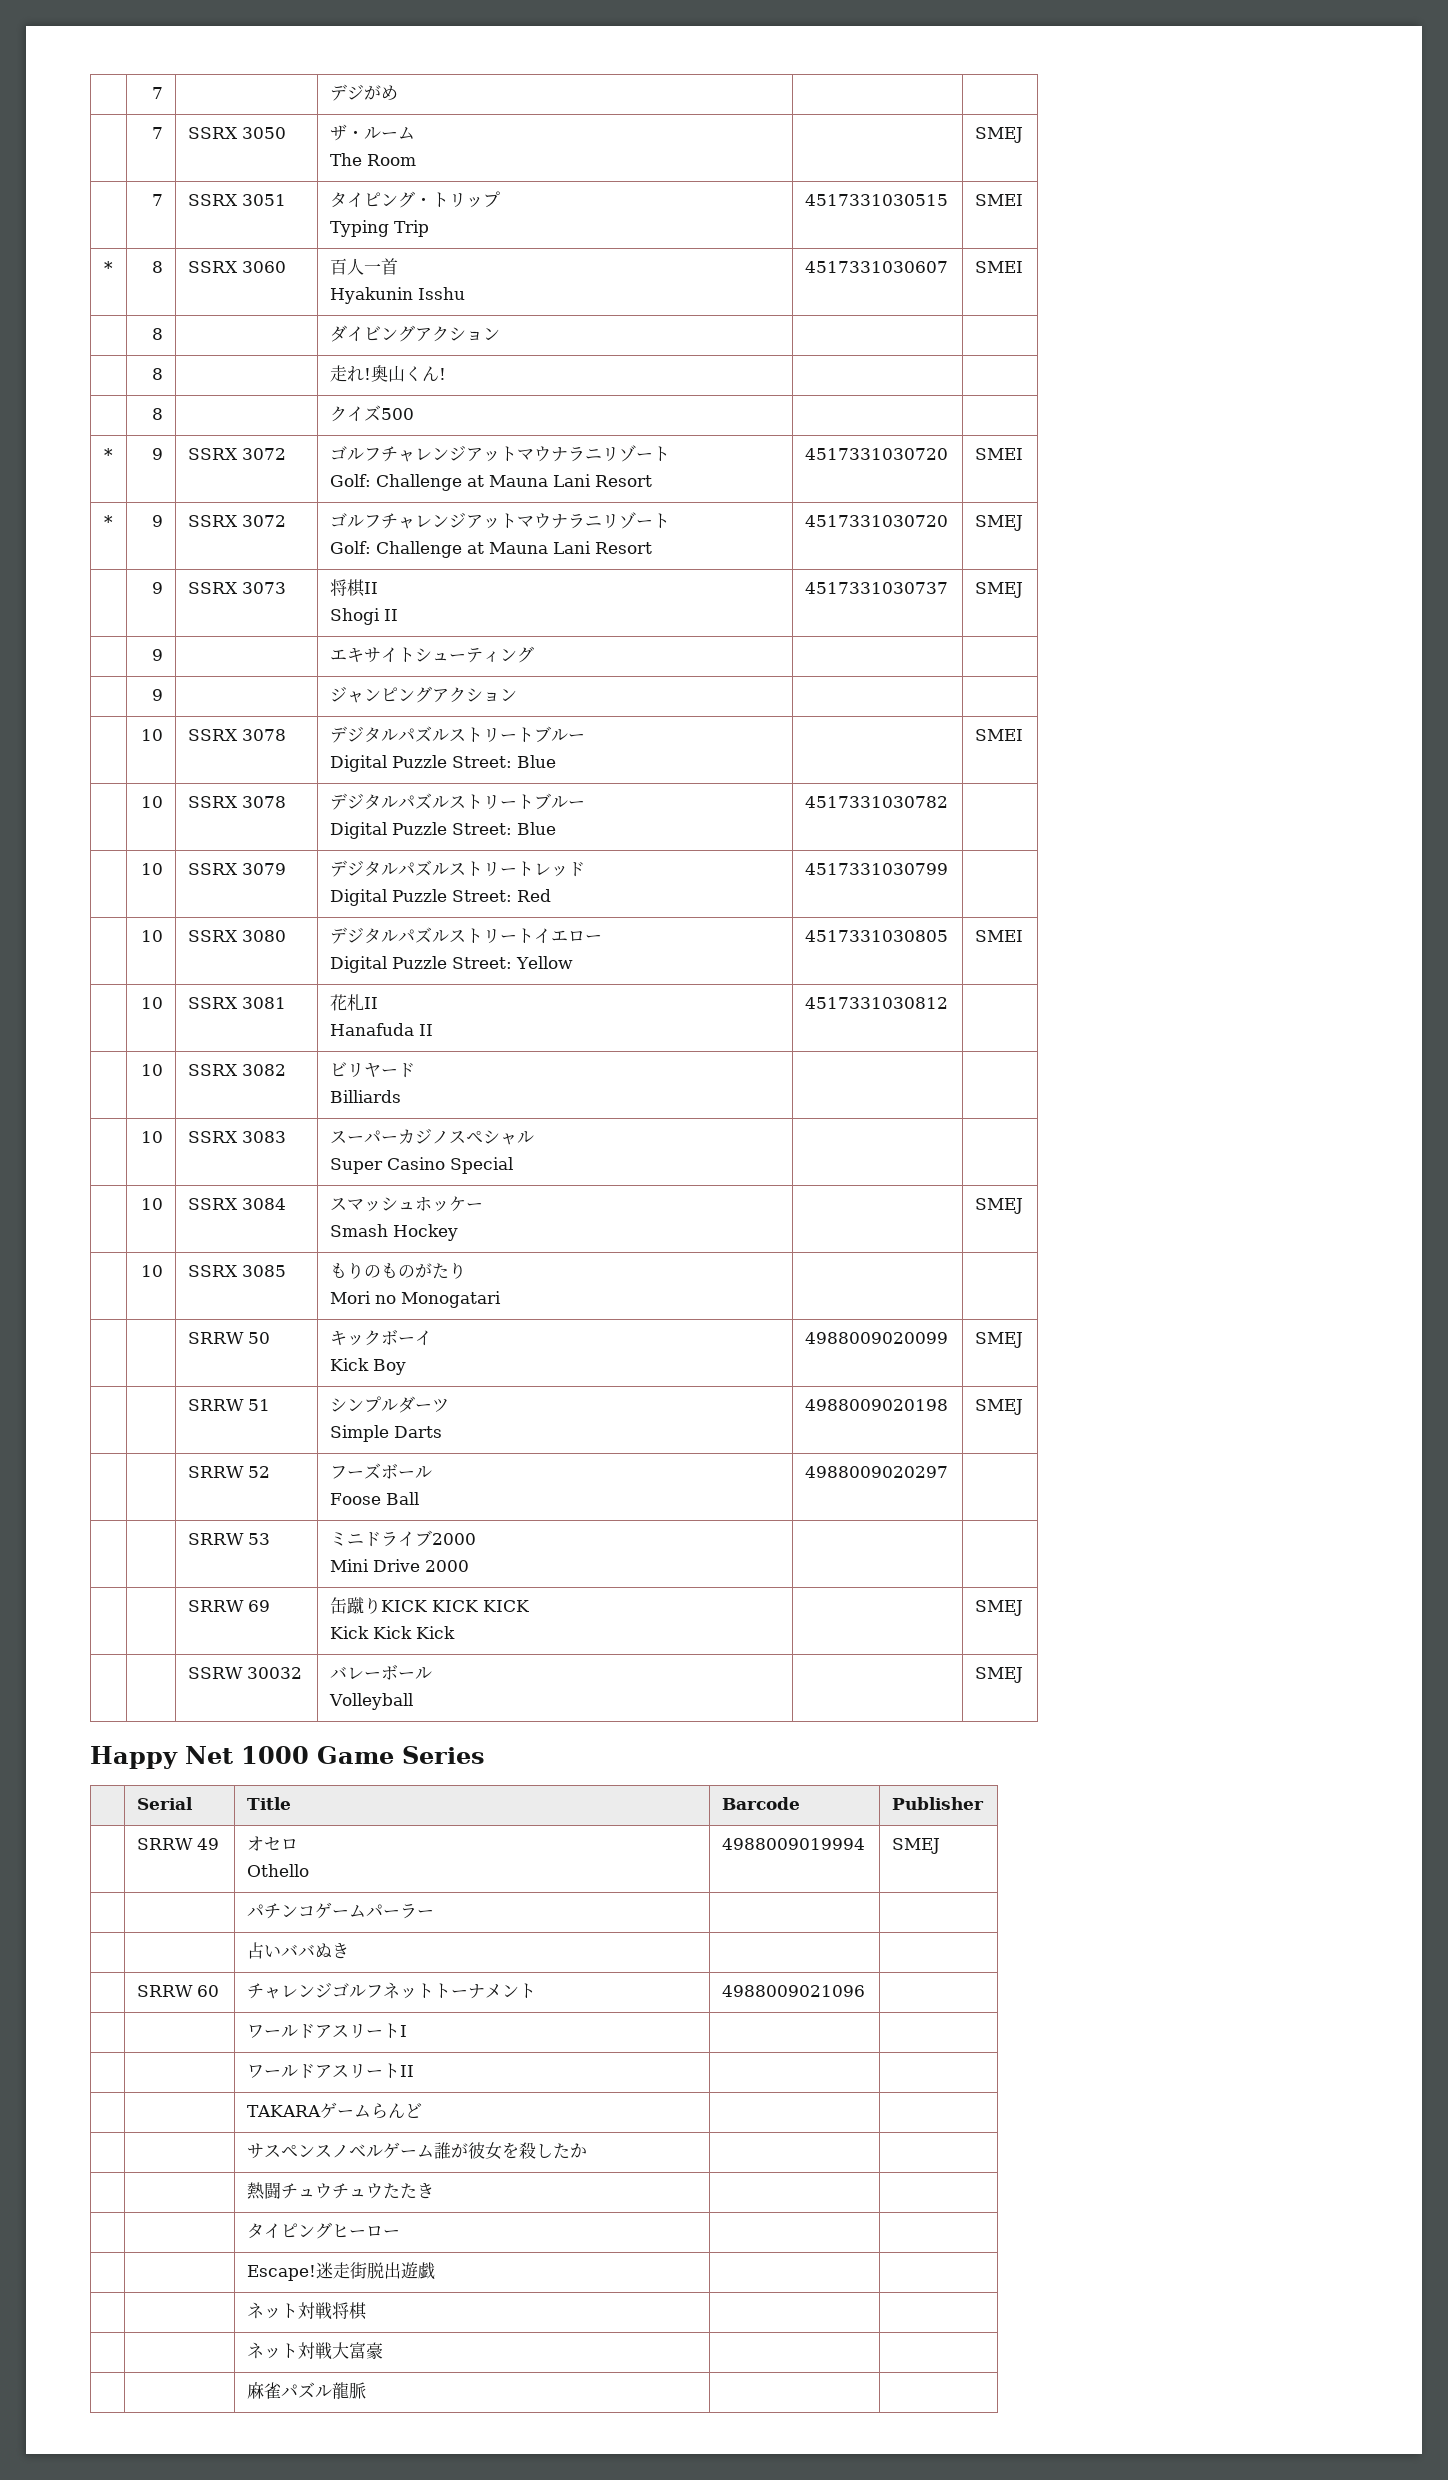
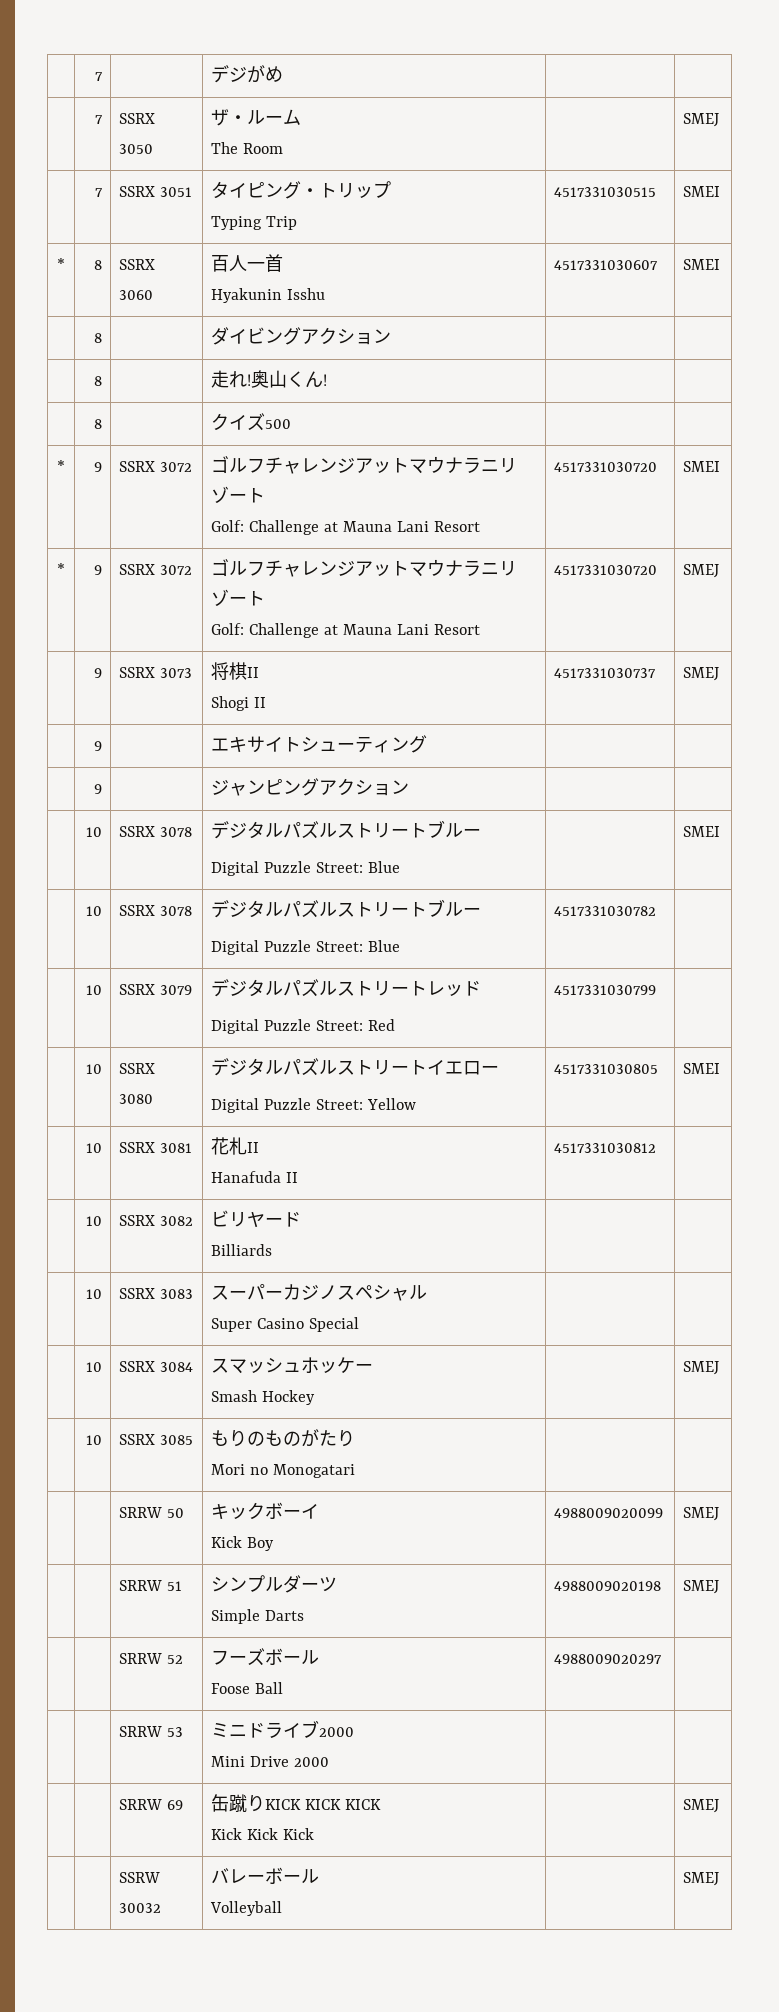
- Happy Net 1000 Game Series
- | Serial | Title | Barcode | Publisher
- | SRRW 49 | オセロ
- Othello | 4988009019994 | SMEJ
- | | パチンコゲームパーラー | |
- | | 占いババぬき | |
- | SRRW 60 | チャレンジゴルフネットトーナメント | 4988009021096 |
- | | ワールドアスリートI | |
- | | ワールドアスリートII | |
- | | TAKARAゲームらんど | |
- | | サスペンスノベルゲーム誰が彼女を殺したか | |
- | | 熱闘チュウチュウたたき | |
- | | タイピングヒーロー | |
- | | Escape!迷走街脱出遊戯 | |
- | | ネット対戦将棋 | |
- | | ネット対戦大富豪 | |
- | | 麻雀パズル龍脈 | |

